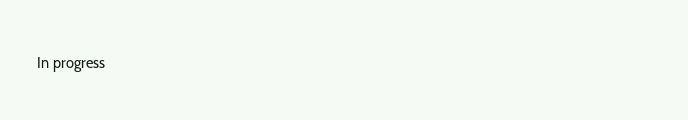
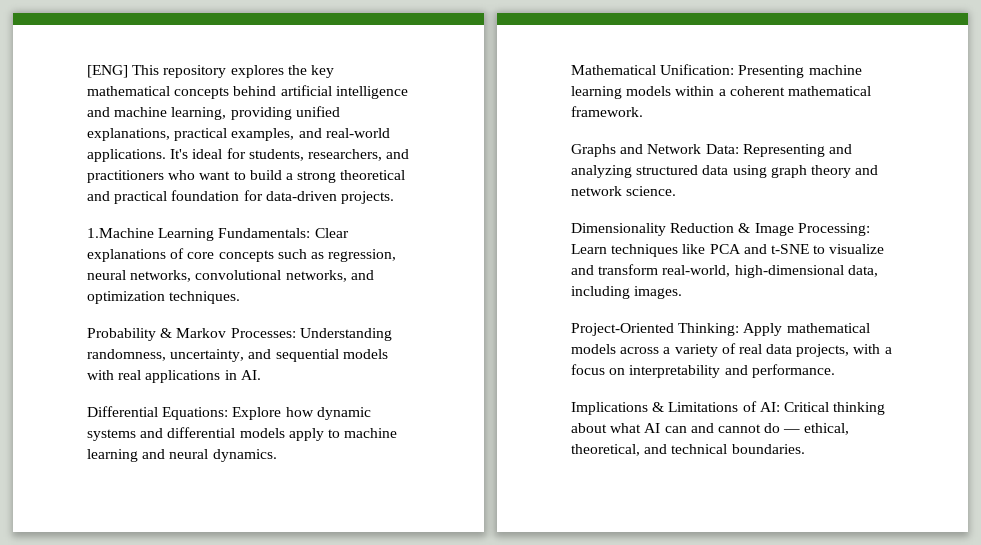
- In progress
+ [ENG] This repository explores the key mathematical concepts behind artificial intelligence and machine learning, providing unified explanations, practical examples, and real-world applications. It's ideal for students, researchers, and practitioners who want to build a strong theoretical and practical foundation for data-driven projects.
+ 1.Machine Learning Fundamentals: Clear explanations of core concepts such as regression, neural networks, convolutional networks, and optimization techniques.
+ Probability & Markov Processes: Understanding randomness, uncertainty, and sequential models with real applications in AI.
+ Differential Equations: Explore how dynamic systems and differential models apply to machine learning and neural dynamics.
+ Mathematical Unification: Presenting machine learning models within a coherent mathematical framework.
+ Graphs and Network Data: Representing and analyzing structured data using graph theory and network science.
+ Dimensionality Reduction & Image Processing: Learn techniques like PCA and t-SNE to visualize and transform real-world, high-dimensional data, including images.
+ Project-Oriented Thinking: Apply mathematical models across a variety of real data projects, with a focus on interpretability and performance.
+ Implications & Limitations of AI: Critical thinking about what AI can and cannot do — ethical, theoretical, and technical boundaries.

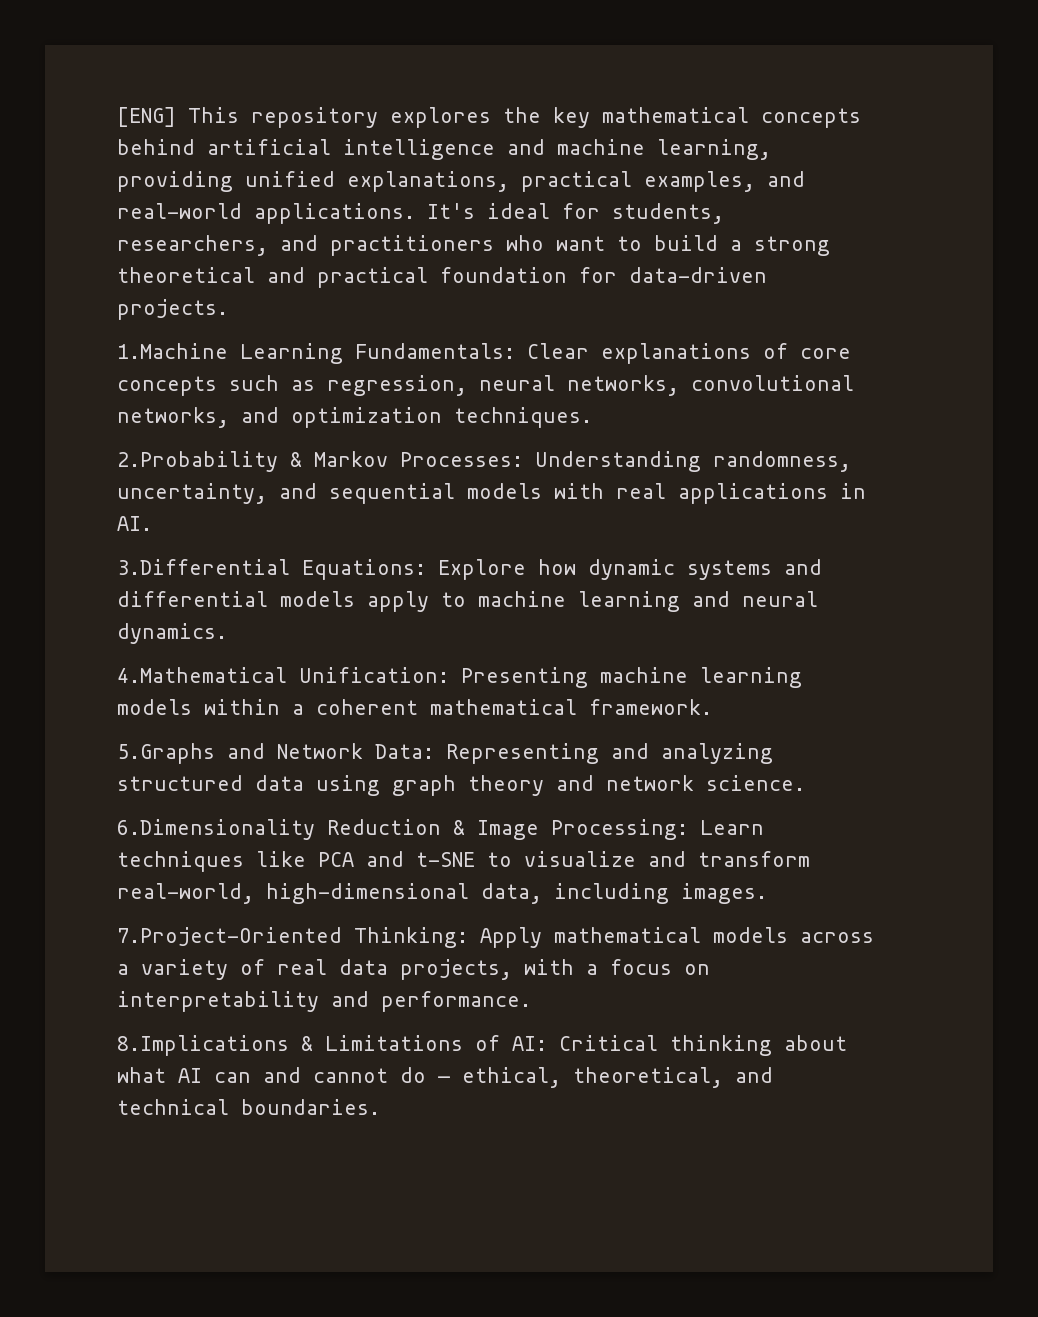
- Probability & Markov Processes: Understanding randomness, uncertainty, and sequential models with real applications in AI.
+ 2.Probability & Markov Processes: Understanding randomness, uncertainty, and sequential models with real applications in AI.
- Differential Equations: Explore how dynamic systems and differential models apply to machine learning and neural dynamics.
+ 3.Differential Equations: Explore how dynamic systems and differential models apply to machine learning and neural dynamics.
- Mathematical Unification: Presenting machine learning models within a coherent mathematical framework.
+ 4.Mathematical Unification: Presenting machine learning models within a coherent mathematical framework.
- Graphs and Network Data: Representing and analyzing structured data using graph theory and network science.
+ 5.Graphs and Network Data: Representing and analyzing structured data using graph theory and network science.
- Dimensionality Reduction & Image Processing: Learn techniques like PCA and t-SNE to visualize and transform real-world, high-dimensional data, including images.
+ 6.Dimensionality Reduction & Image Processing: Learn techniques like PCA and t-SNE to visualize and transform real-world, high-dimensional data, including images.
- Project-Oriented Thinking: Apply mathematical models across a variety of real data projects, with a focus on interpretability and performance.
+ 7.Project-Oriented Thinking: Apply mathematical models across a variety of real data projects, with a focus on interpretability and performance.
- Implications & Limitations of AI: Critical thinking about what AI can and cannot do — ethical, theoretical, and technical boundaries.
+ 8.Implications & Limitations of AI: Critical thinking about what AI can and cannot do — ethical, theoretical, and technical boundaries.

